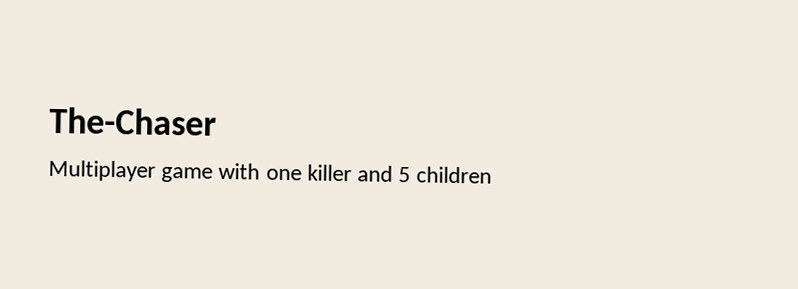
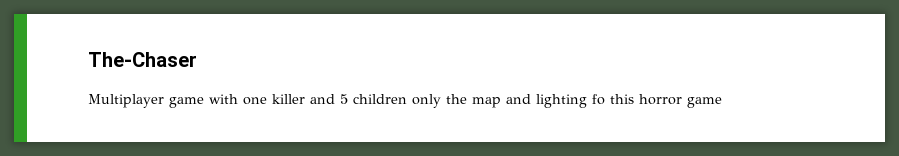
- Multiplayer game with one killer and 5 children
+ Multiplayer game with one killer and 5 children only the map and lighting fo this horror game

